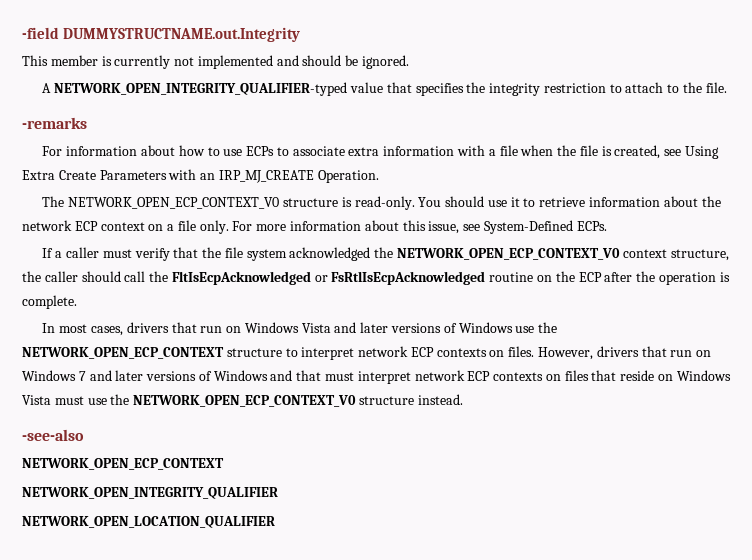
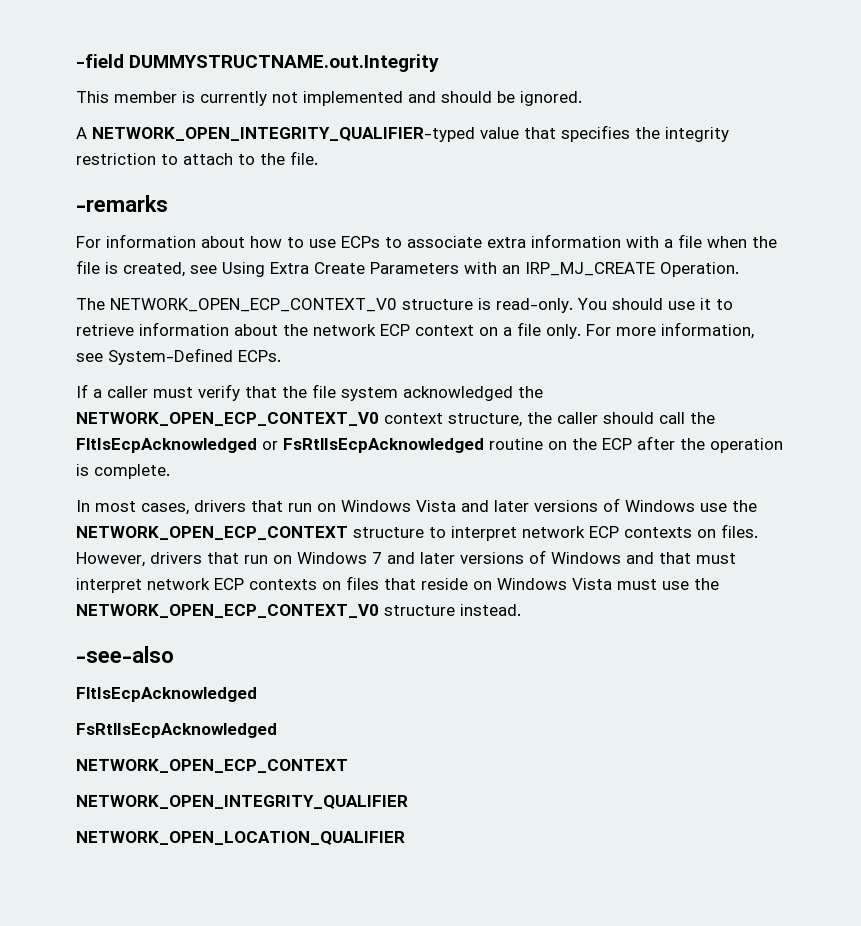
- For more information about this issue, see System-Defined ECPs.
+ For more information, see System-Defined ECPs.
  -see-also
+ FltIsEcpAcknowledged
+ FsRtlIsEcpAcknowledged

